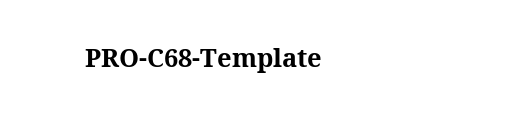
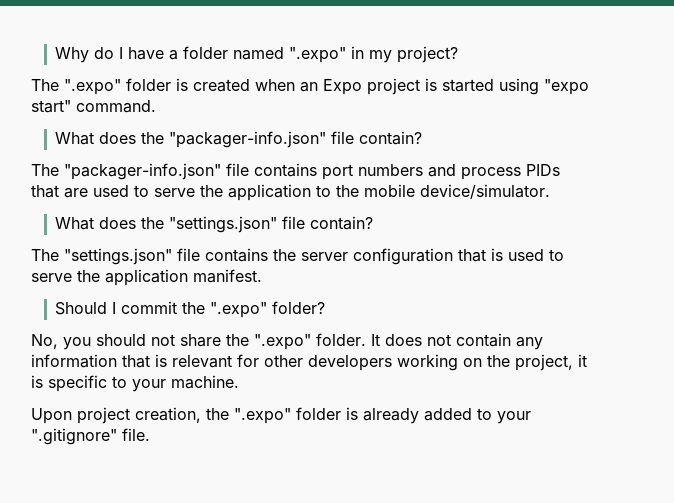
- PRO-C68-Template
+ Why do I have a folder named ".expo" in my project?
+ The ".expo" folder is created when an Expo project is started using "expo start" command.
+ What does the "packager-info.json" file contain?
+ The "packager-info.json" file contains port numbers and process PIDs that are used to serve the application to the mobile device/simulator.
+ What does the "settings.json" file contain?
+ The "settings.json" file contains the server configuration that is used to serve the application manifest.
+ Should I commit the ".expo" folder?
+ No, you should not share the ".expo" folder. It does not contain any information that is relevant for other developers working on the project, it is specific to your machine.
+ Upon project creation, the ".expo" folder is already added to your ".gitignore" file.

